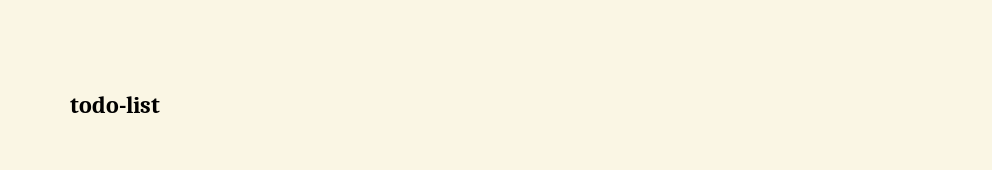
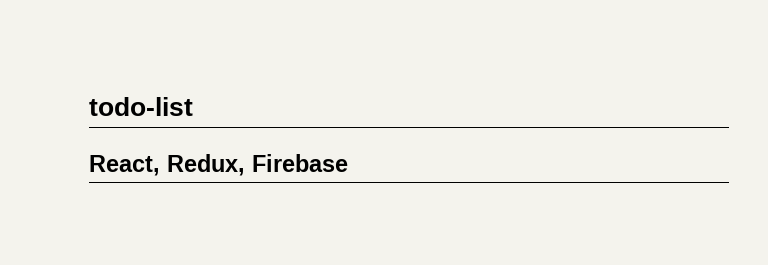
+ React, Redux, Firebase

